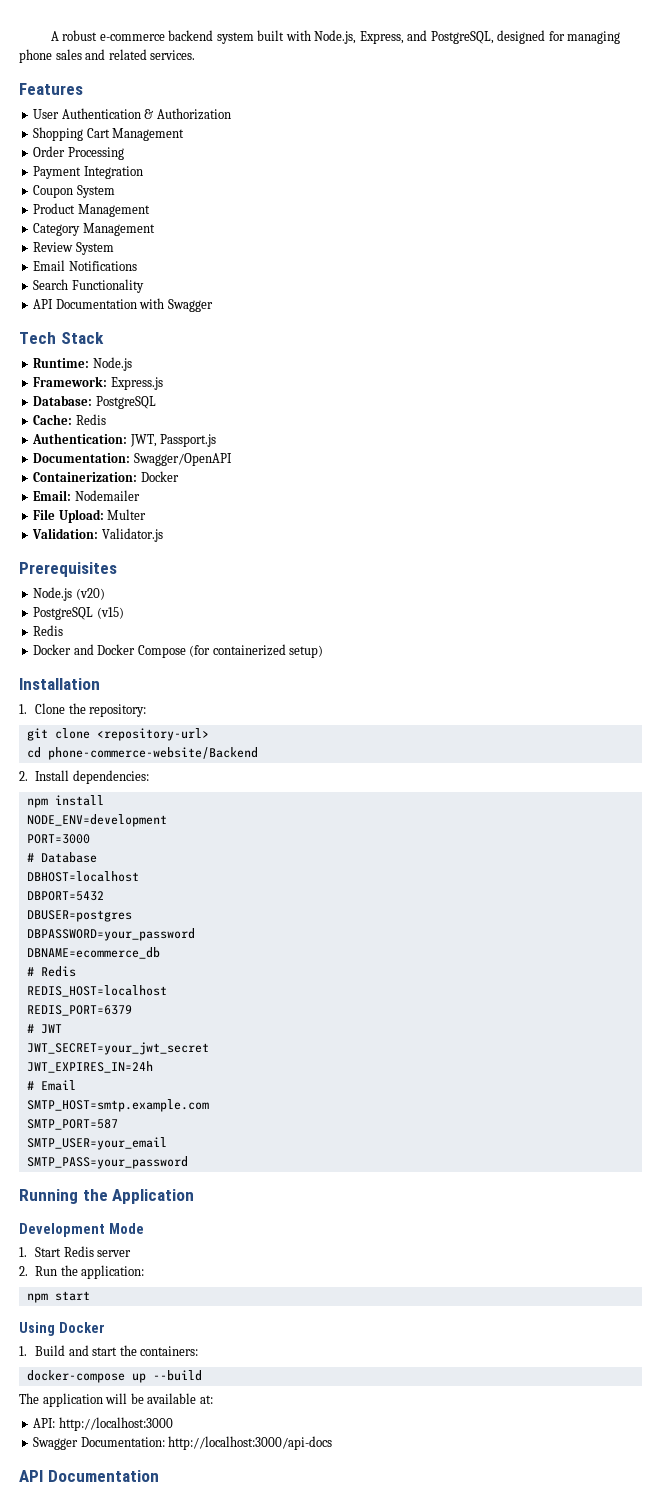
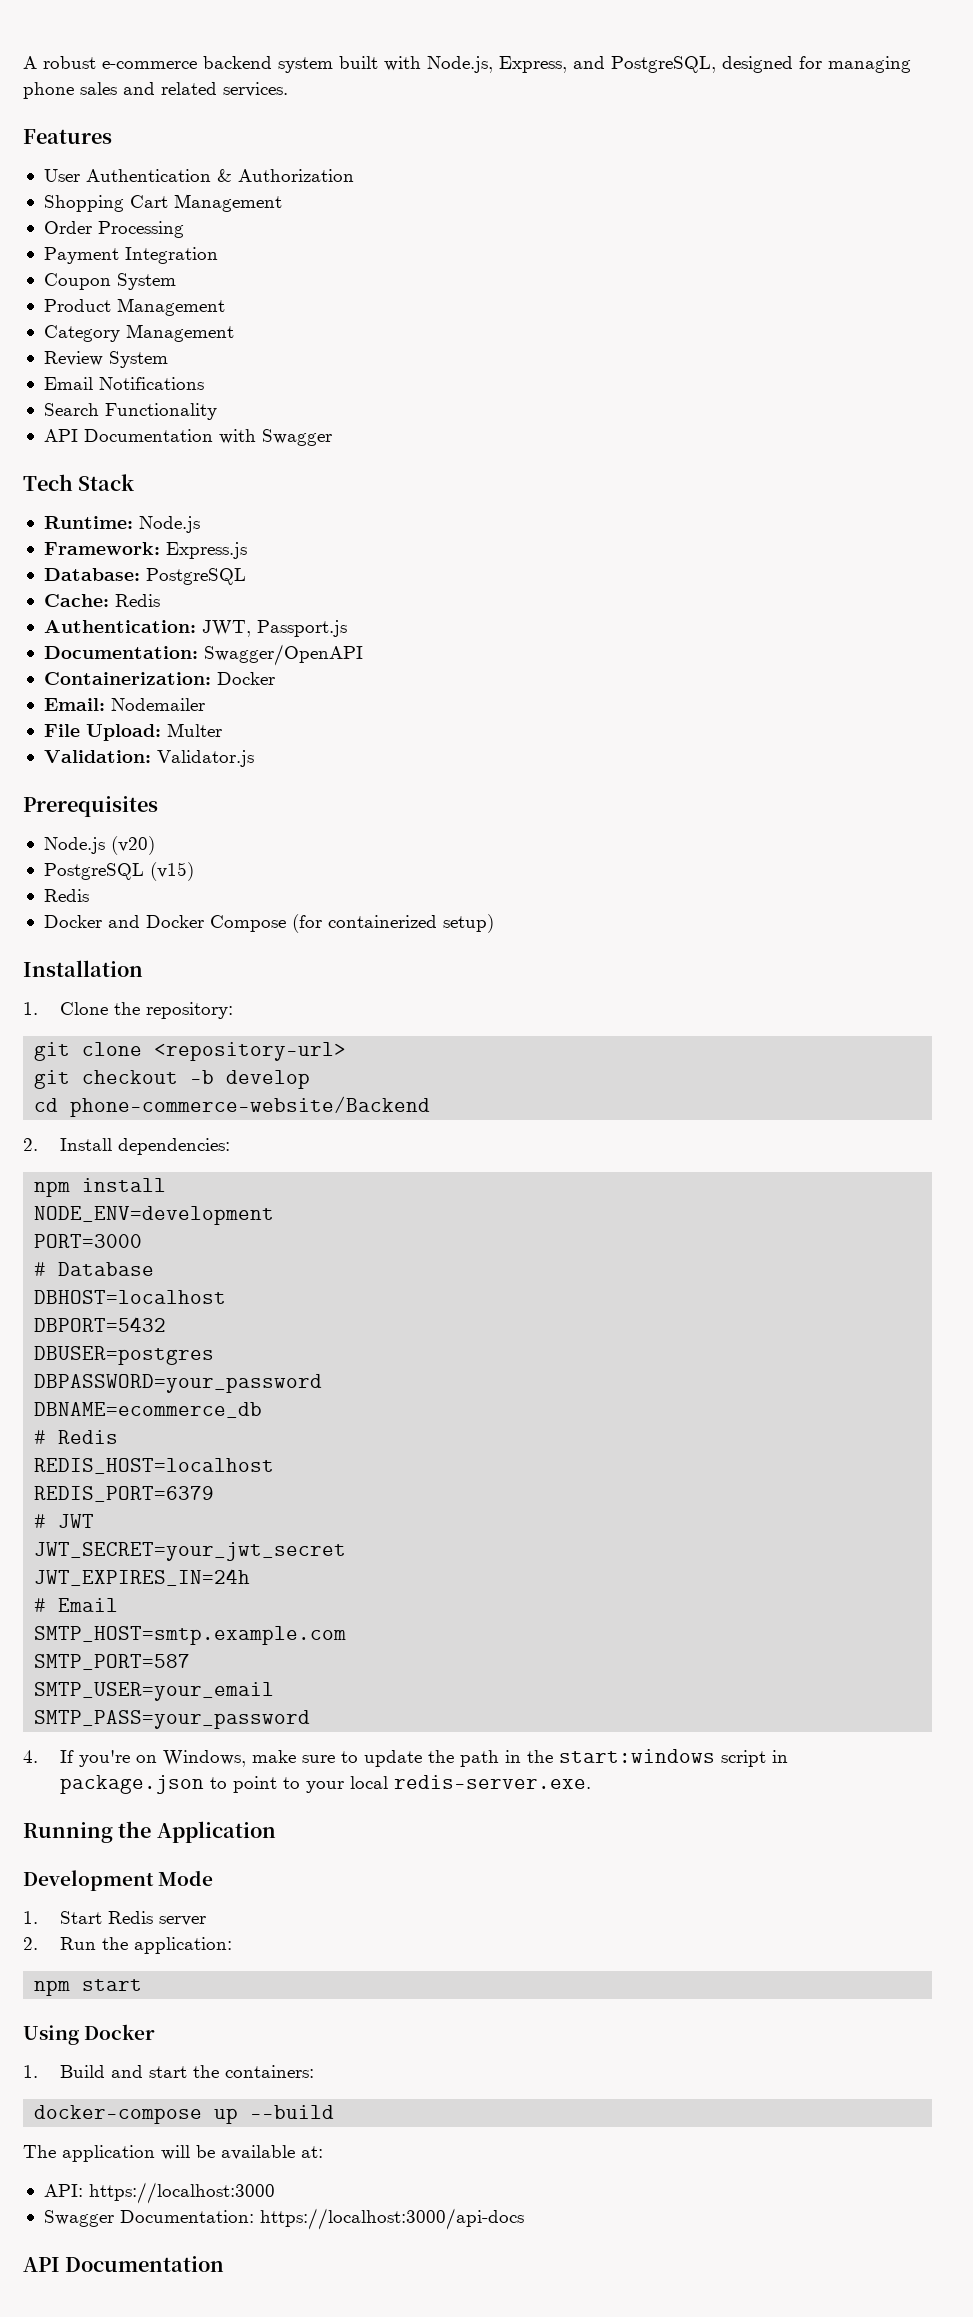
+ git checkout -b develop
+ 4. If you're on Windows, make sure to update the path in the start:windows script in package.json to point to your local redis-server.exe.
- API: http://localhost:3000
+ API: https://localhost:3000
- Swagger Documentation: http://localhost:3000/api-docs
+ Swagger Documentation: https://localhost:3000/api-docs

